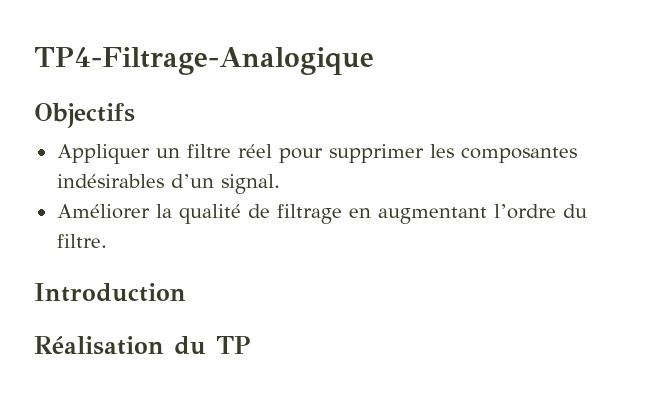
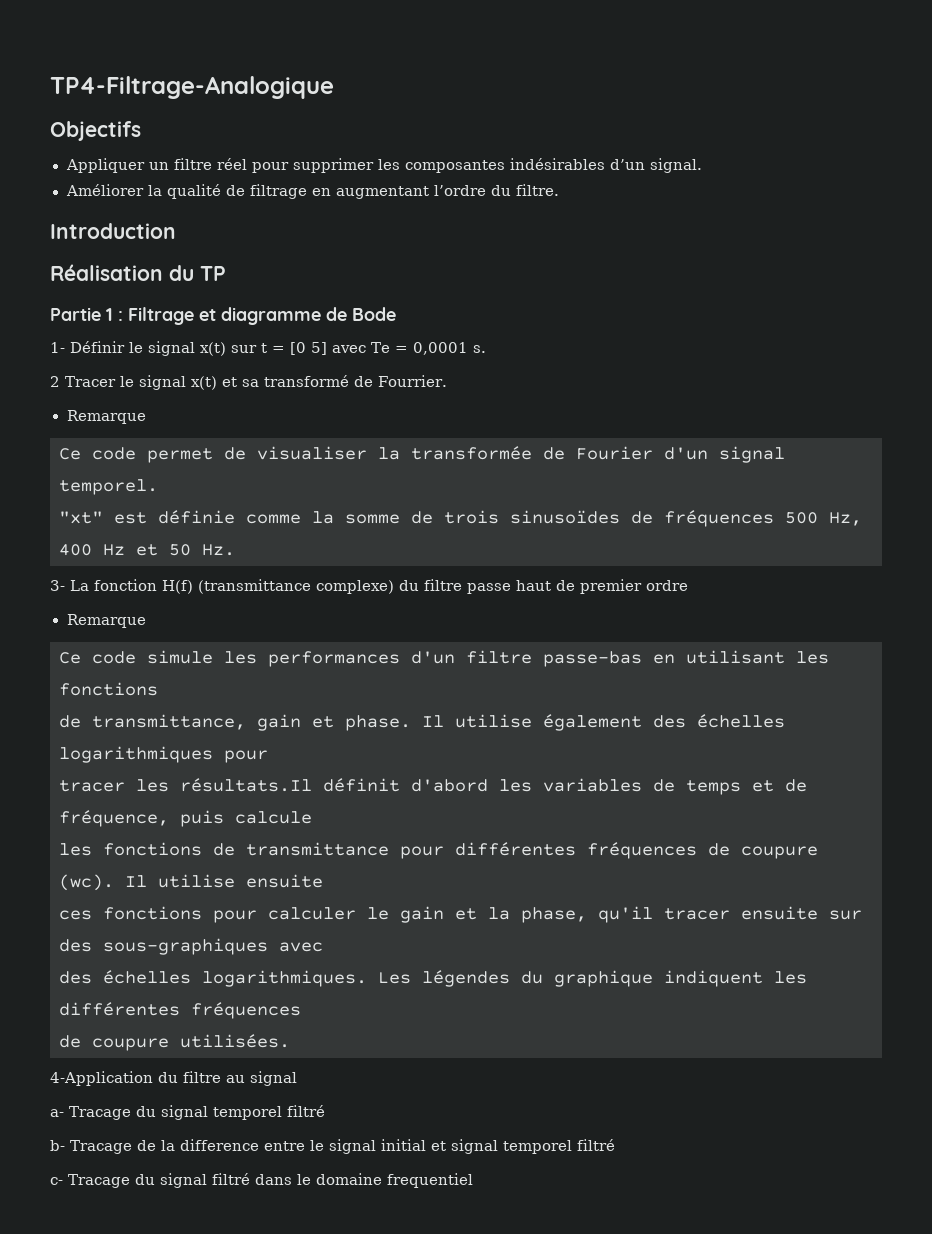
+ Partie 1 : Filtrage et diagramme de Bode
+ 1- Définir le signal x(t) sur t = [0 5] avec Te = 0,0001 s.
+ 2 Tracer le signal x(t) et sa transformé de Fourrier.
+ Remarque
+ Ce code permet de visualiser la transformée de Fourier d'un signal temporel.
+ "xt" est définie comme la somme de trois sinusoïdes de fréquences 500 Hz, 400 Hz et 50 Hz.
+ 3- La fonction H(f) (transmittance complexe) du filtre passe haut de premier ordre
+ Remarque
+ Ce code simule les performances d'un filtre passe-bas en utilisant les fonctions
+ de transmittance, gain et phase. Il utilise également des échelles logarithmiques pour
+ tracer les résultats.Il définit d'abord les variables de temps et de fréquence, puis calcule
+ les fonctions de transmittance pour différentes fréquences de coupure (wc). Il utilise ensuite
+ ces fonctions pour calculer le gain et la phase, qu'il tracer ensuite sur des sous-graphiques avec
+ des échelles logarithmiques. Les légendes du graphique indiquent les différentes fréquences
+ de coupure utilisées.
+ 4-Application du filtre au signal
+ a- Tracage du signal temporel filtré
+ b- Tracage de la difference entre le signal initial et signal temporel filtré
+ c- Tracage du signal filtré dans le domaine frequentiel

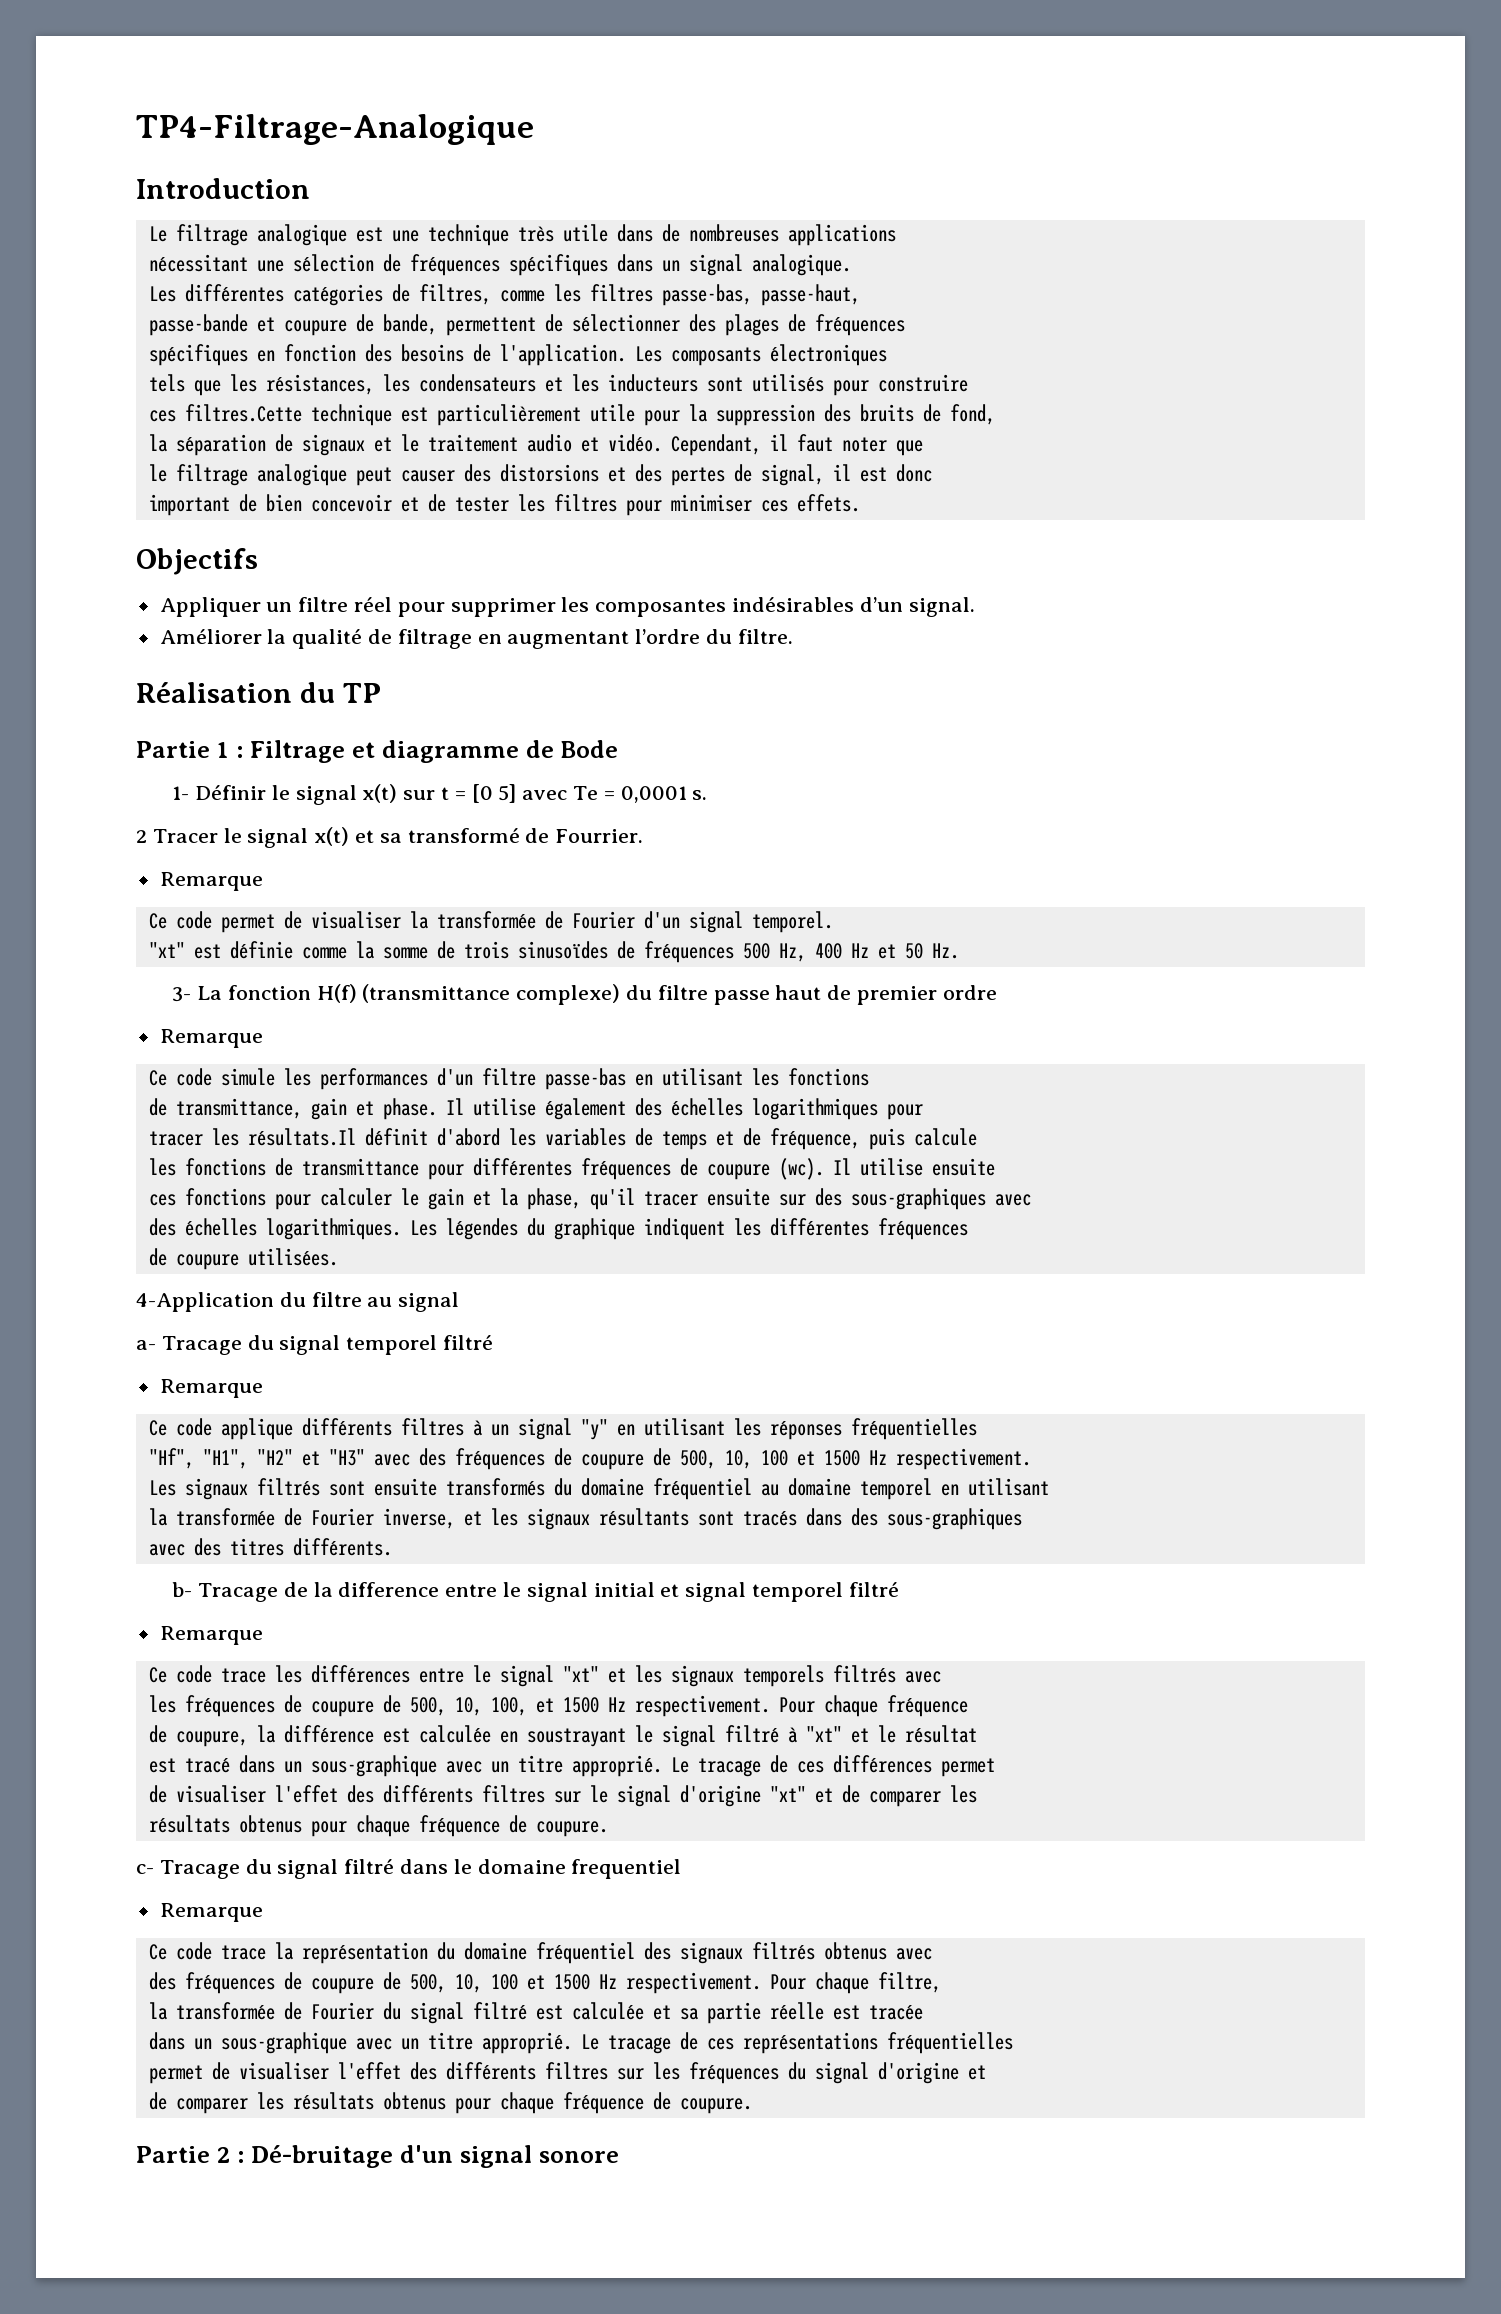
+ Introduction
+ Le filtrage analogique est une technique très utile dans de nombreuses applications
+ nécessitant une sélection de fréquences spécifiques dans un signal analogique.
+ Les différentes catégories de filtres, comme les filtres passe-bas, passe-haut,
+ passe-bande et coupure de bande, permettent de sélectionner des plages de fréquences
+ spécifiques en fonction des besoins de l'application. Les composants électroniques
+ tels que les résistances, les condensateurs et les inducteurs sont utilisés pour construire
+ ces filtres.Cette technique est particulièrement utile pour la suppression des bruits de fond,
+ la séparation de signaux et le traitement audio et vidéo. Cependant, il faut noter que
+ le filtrage analogique peut causer des distorsions et des pertes de signal, il est donc
+ important de bien concevoir et de tester les filtres pour minimiser ces effets.
- Introduction
  a- Tracage du signal temporel filtré
+ Remarque
+ Ce code applique différents filtres à un signal "y" en utilisant les réponses fréquentielles
+ "Hf", "H1", "H2" et "H3" avec des fréquences de coupure de 500, 10, 100 et 1500 Hz respectivement.
+ Les signaux filtrés sont ensuite transformés du domaine fréquentiel au domaine temporel en utilisant
+ la transformée de Fourier inverse, et les signaux résultants sont tracés dans des sous-graphiques
+ avec des titres différents.
  b- Tracage de la difference entre le signal initial et signal temporel filtré
+ Remarque
+ Ce code trace les différences entre le signal "xt" et les signaux temporels filtrés avec
+ les fréquences de coupure de 500, 10, 100, et 1500 Hz respectivement. Pour chaque fréquence
+ de coupure, la différence est calculée en soustrayant le signal filtré à "xt" et le résultat
+ est tracé dans un sous-graphique avec un titre approprié. Le tracage de ces différences permet
+ de visualiser l'effet des différents filtres sur le signal d'origine "xt" et de comparer les
+ résultats obtenus pour chaque fréquence de coupure.
  c- Tracage du signal filtré dans le domaine frequentiel
+ Remarque
+ Ce code trace la représentation du domaine fréquentiel des signaux filtrés obtenus avec
+ des fréquences de coupure de 500, 10, 100 et 1500 Hz respectivement. Pour chaque filtre,
+ la transformée de Fourier du signal filtré est calculée et sa partie réelle est tracée
+ dans un sous-graphique avec un titre approprié. Le tracage de ces représentations fréquentielles
+ permet de visualiser l'effet des différents filtres sur les fréquences du signal d'origine et
+ de comparer les résultats obtenus pour chaque fréquence de coupure.
+ Partie 2 : Dé-bruitage d'un signal sonore

